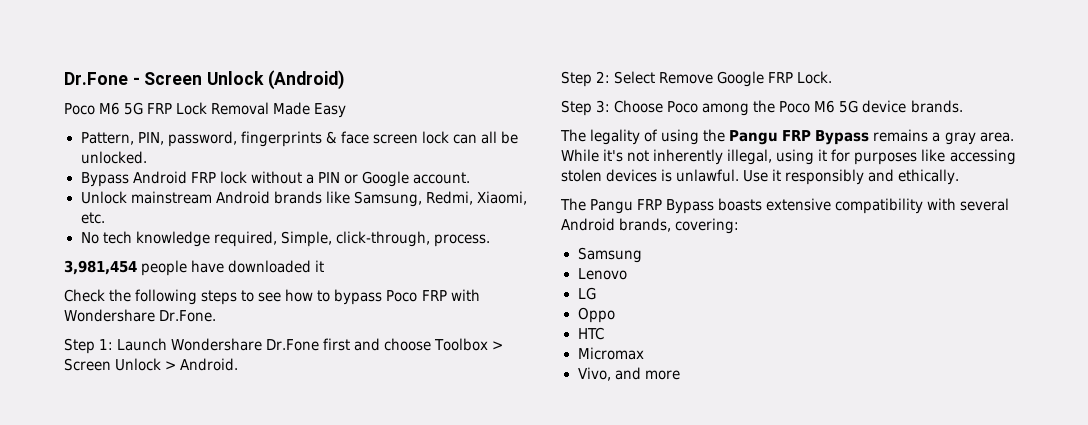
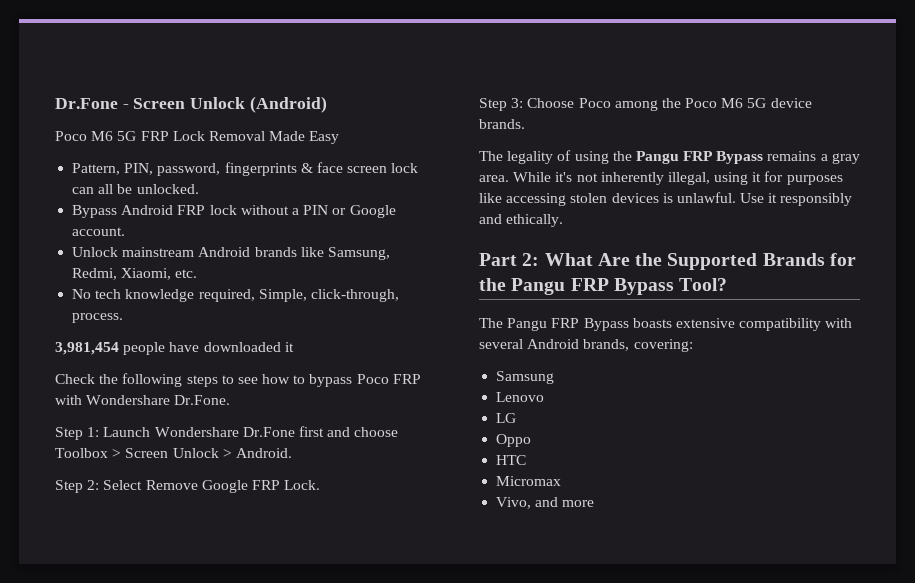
+ Part 2: What Are the Supported Brands for the Pangu FRP Bypass Tool?

